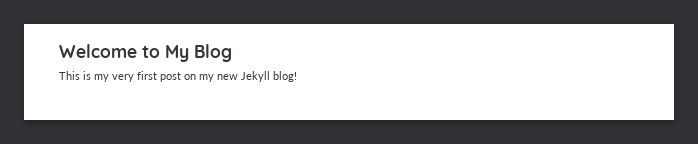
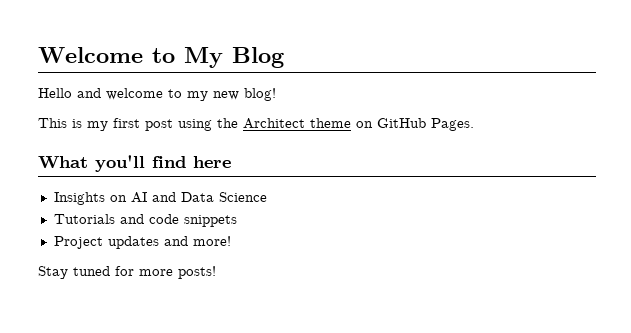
+ Hello and welcome to my new blog!
- This is my very first post on my new Jekyll blog!
+ This is my first post using the Architect theme on GitHub Pages.
+ What you'll find here
+ Insights on AI and Data Science
+ Tutorials and code snippets
+ Project updates and more!
+ Stay tuned for more posts!

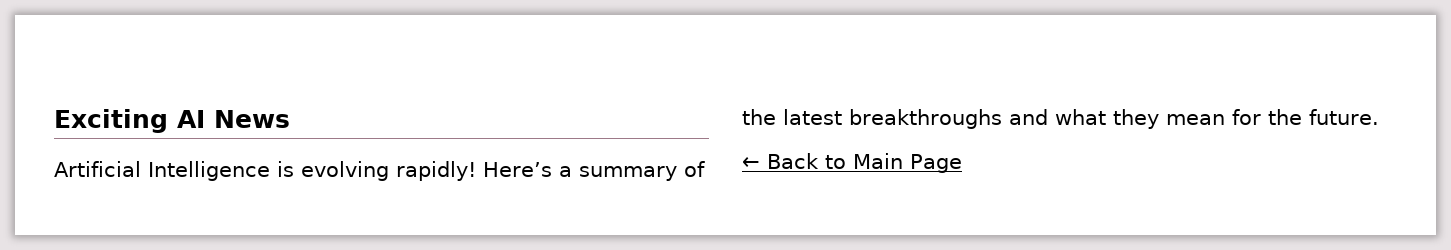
- Welcome to My Blog
- Hello and welcome to my new blog!
- This is my first post using the Architect theme on GitHub Pages.
- What you'll find here
- Insights on AI and Data Science
- Tutorials and code snippets
- Project updates and more!
- Stay tuned for more posts!
+ Exciting AI News
+ Artificial Intelligence is evolving rapidly! Here’s a summary of the latest breakthroughs and what they mean for the future.
+ ← Back to Main Page

